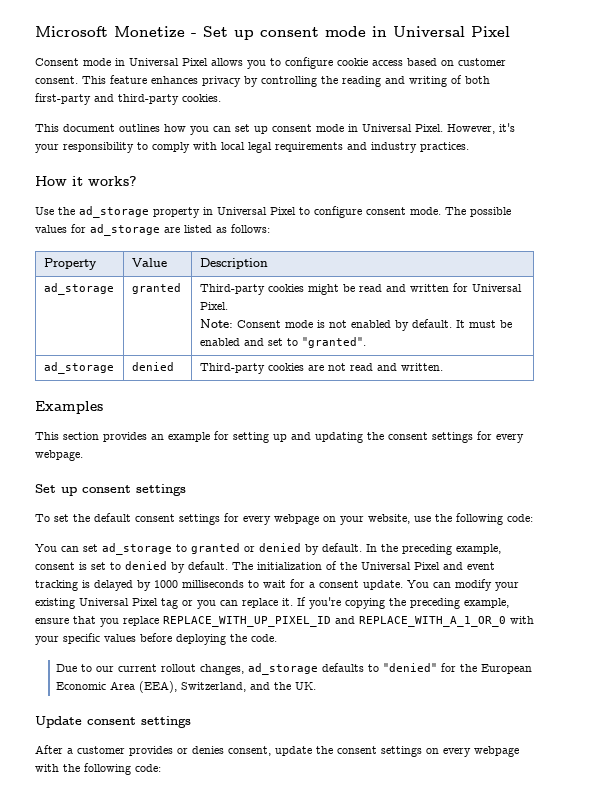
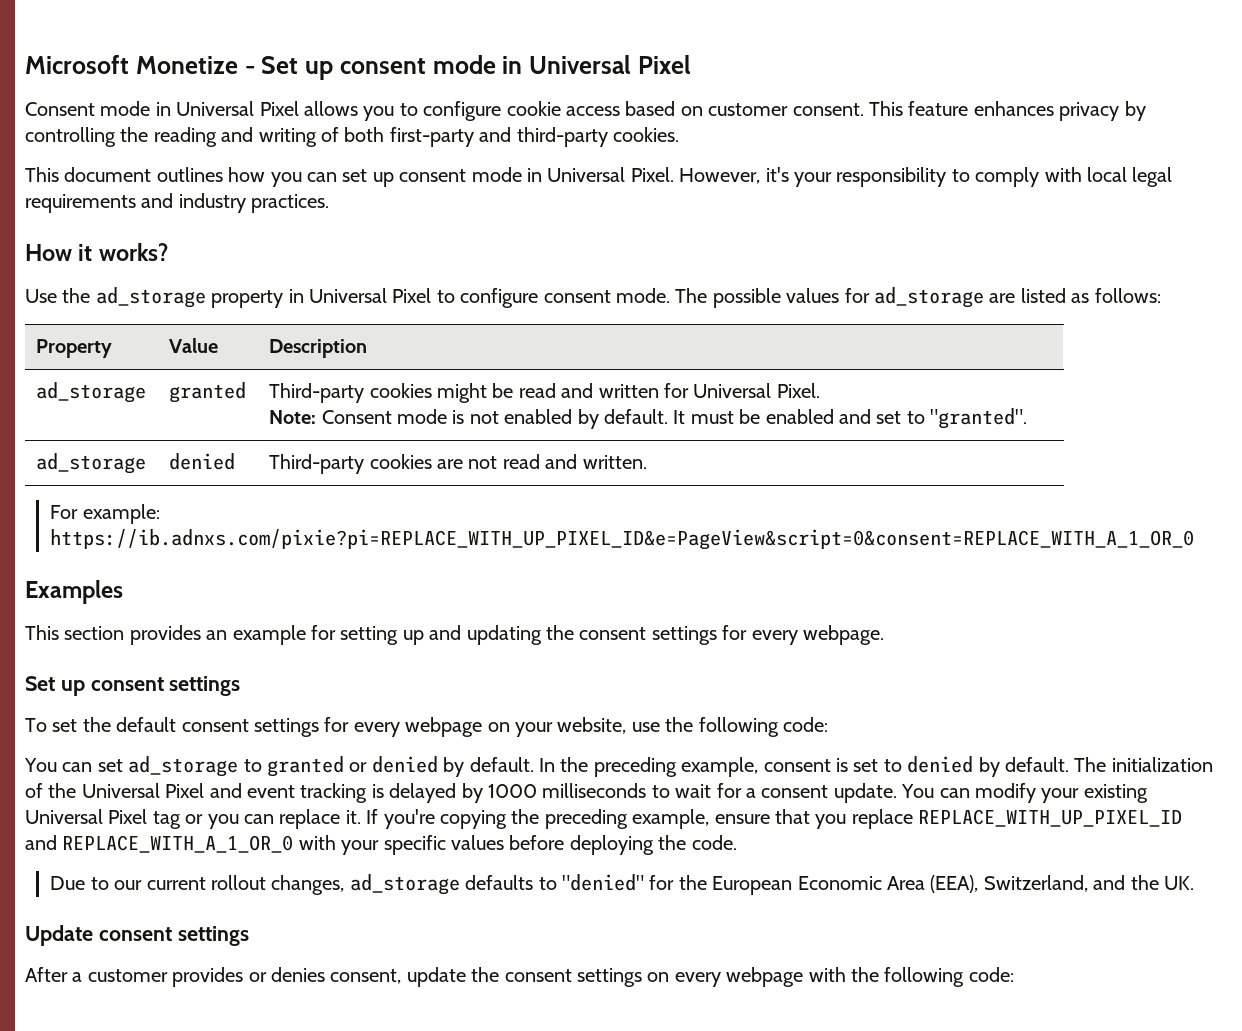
+ For example: https://ib.adnxs.com/pixie?pi=REPLACE_WITH_UP_PIXEL_ID&e=PageView&script=0&consent=REPLACE_WITH_A_1_OR_0

